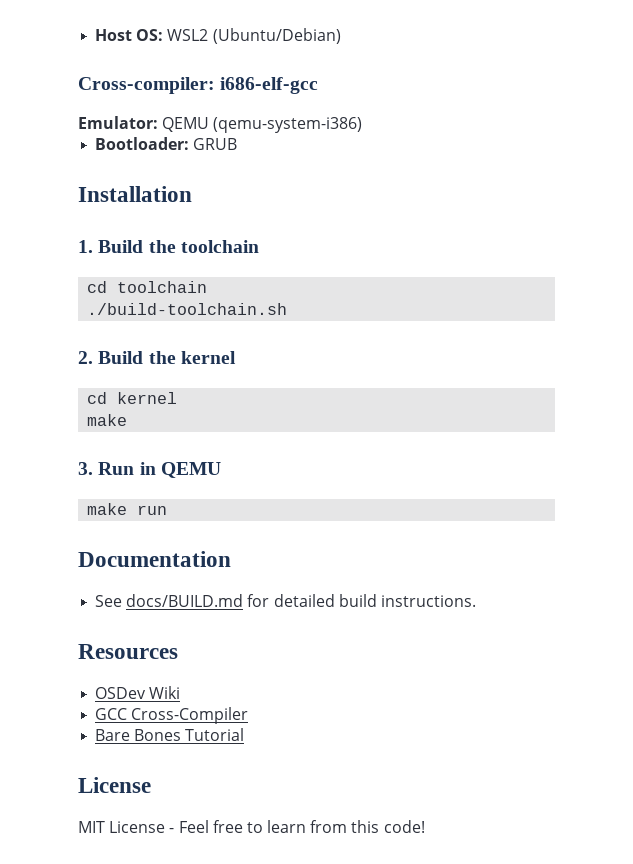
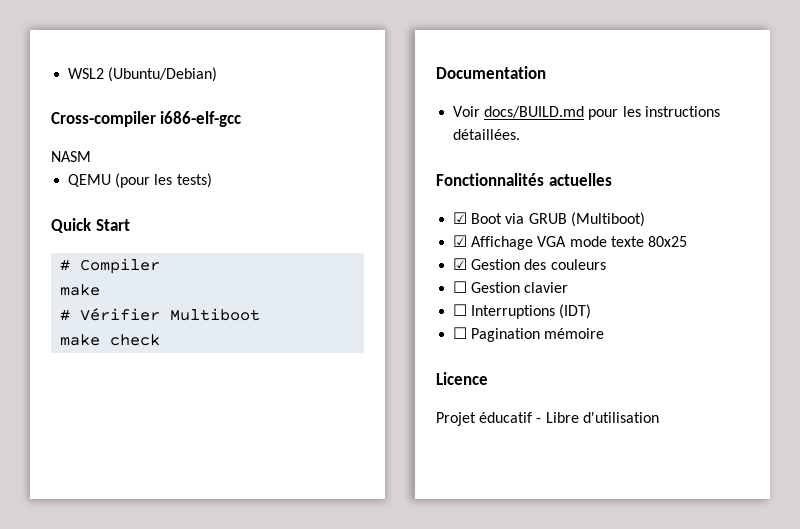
- Host OS: WSL2 (Ubuntu/Debian)
+ WSL2 (Ubuntu/Debian)
- Cross-compiler: i686-elf-gcc
+ Cross-compiler i686-elf-gcc
- Emulator: QEMU (qemu-system-i386)
- Bootloader: GRUB
- Installation
- 1. Build the toolchain
- cd toolchain
- ./build-toolchain.sh
- 2. Build the kernel
- cd kernel
+ NASM
+ QEMU (pour les tests)
+ Quick Start
+ # Compiler
  make
- 3. Run in QEMU
- make run
+ # Vérifier Multiboot
+ make check
- See docs/BUILD.md for detailed build instructions.
- Resources
- OSDev Wiki
- GCC Cross-Compiler
- Bare Bones Tutorial
- License
- MIT License - Feel free to learn from this code!
+ Voir docs/BUILD.md pour les instructions détaillées.
+ Fonctionnalités actuelles
+ ☑ Boot via GRUB (Multiboot)
+ ☑ Affichage VGA mode texte 80x25
+ ☑ Gestion des couleurs
+ ☐ Gestion clavier
+ ☐ Interruptions (IDT)
+ ☐ Pagination mémoire
+ Licence
+ Projet éducatif - Libre d'utilisation

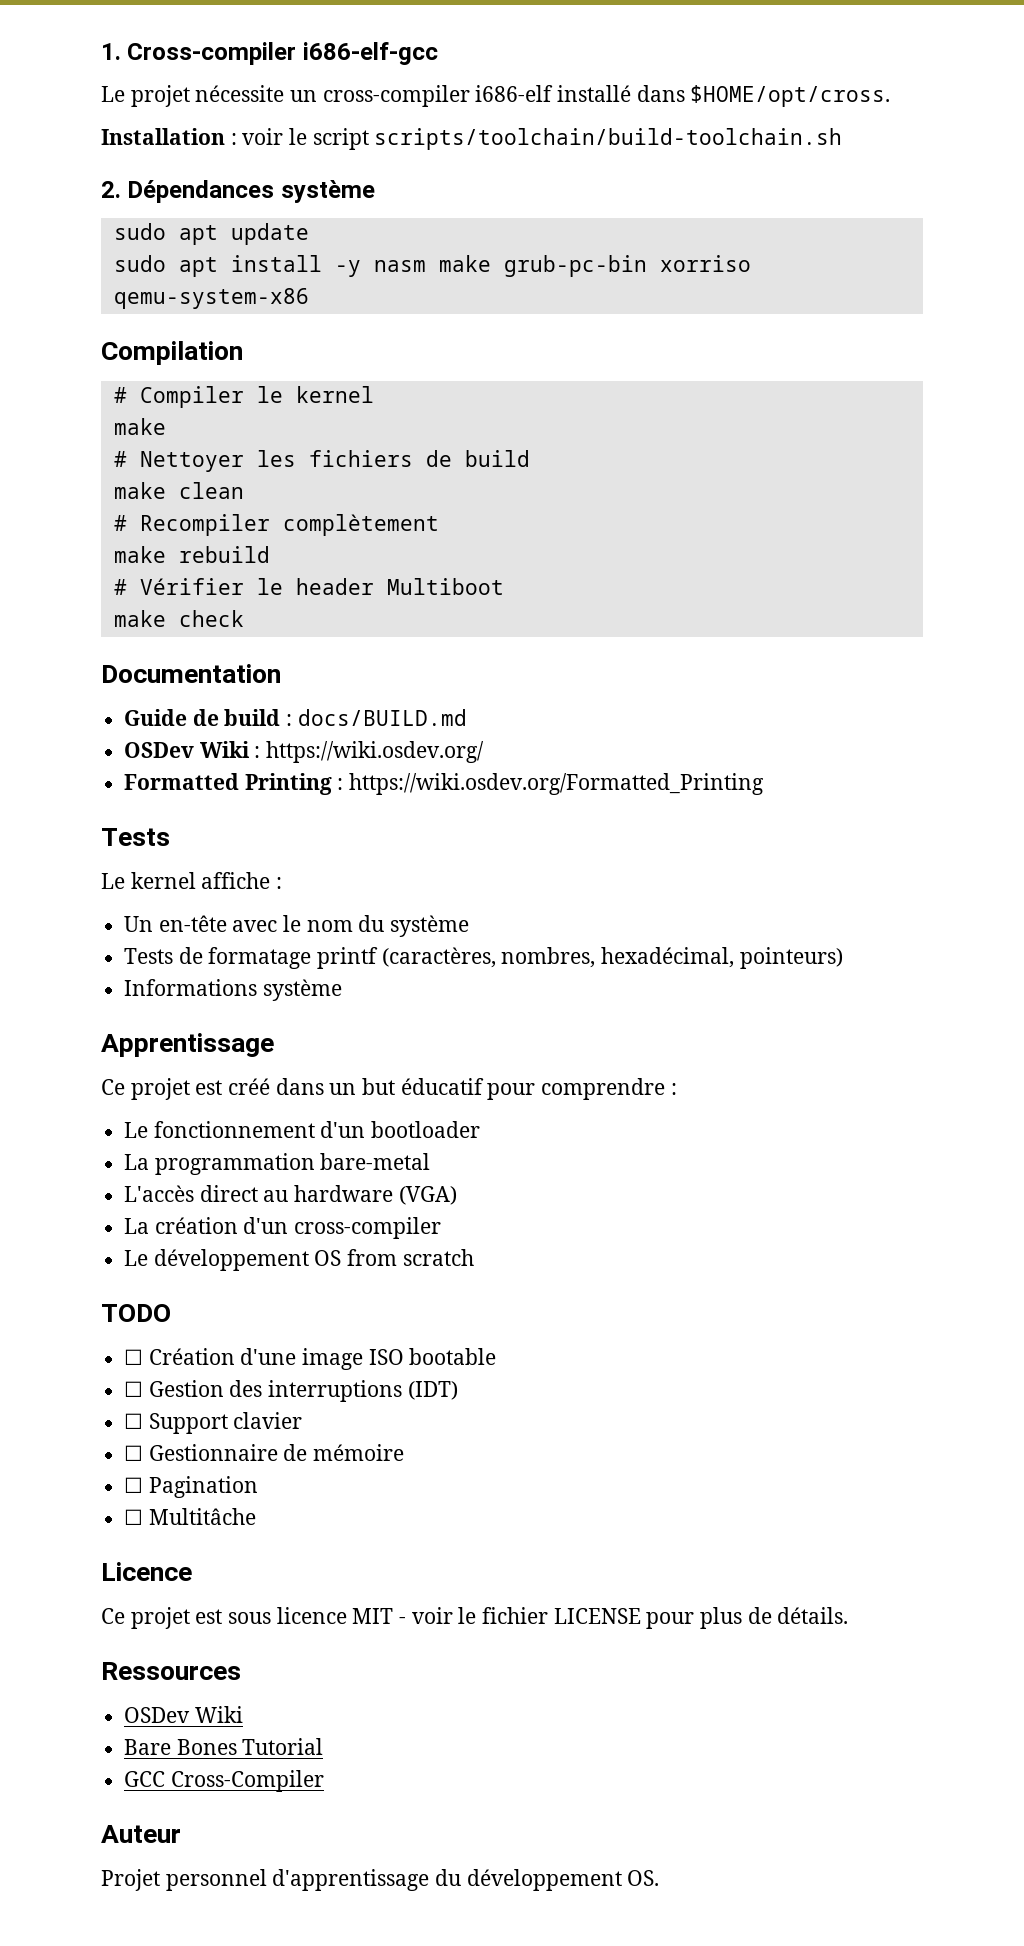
- WSL2 (Ubuntu/Debian)
- Cross-compiler i686-elf-gcc
+ 1. Cross-compiler i686-elf-gcc
- NASM
- QEMU (pour les tests)
- Quick Start
+ Le projet nécessite un cross-compiler i686-elf installé dans $HOME/opt/cross.
+ Installation : voir le script scripts/toolchain/build-toolchain.sh
+ 2. Dépendances système
+ sudo apt update
+ sudo apt install -y nasm make grub-pc-bin xorriso qemu-system-x86
+ Compilation
- # Compiler
+ # Compiler le kernel
  make
+ # Nettoyer les fichiers de build
+ make clean
+ # Recompiler complètement
+ make rebuild
- # Vérifier Multiboot
+ # Vérifier le header Multiboot
- Voir docs/BUILD.md pour les instructions détaillées.
- Fonctionnalités actuelles
- ☑ Boot via GRUB (Multiboot)
- ☑ Affichage VGA mode texte 80x25
- ☑ Gestion des couleurs
- ☐ Gestion clavier
+ Guide de build : docs/BUILD.md
+ OSDev Wiki : https://wiki.osdev.org/
+ Formatted Printing : https://wiki.osdev.org/Formatted_Printing
+ Tests
+ Le kernel affiche :
+ Un en-tête avec le nom du système
+ Tests de formatage printf (caractères, nombres, hexadécimal, pointeurs)
+ Informations système
+ Apprentissage
+ Ce projet est créé dans un but éducatif pour comprendre :
+ Le fonctionnement d'un bootloader
+ La programmation bare-metal
+ L'accès direct au hardware (VGA)
+ La création d'un cross-compiler
+ Le développement OS from scratch
+ TODO
+ ☐ Création d'une image ISO bootable
+ ☐ Gestion des interruptions (IDT)
+ ☐ Support clavier
- ☐ Interruptions (IDT)
+ ☐ Gestionnaire de mémoire
- ☐ Pagination mémoire
+ ☐ Pagination
+ ☐ Multitâche
- Projet éducatif - Libre d'utilisation
+ Ce projet est sous licence MIT - voir le fichier LICENSE pour plus de détails.
+ Ressources
+ OSDev Wiki
+ Bare Bones Tutorial
+ GCC Cross-Compiler
+ Auteur
+ Projet personnel d'apprentissage du développement OS.

